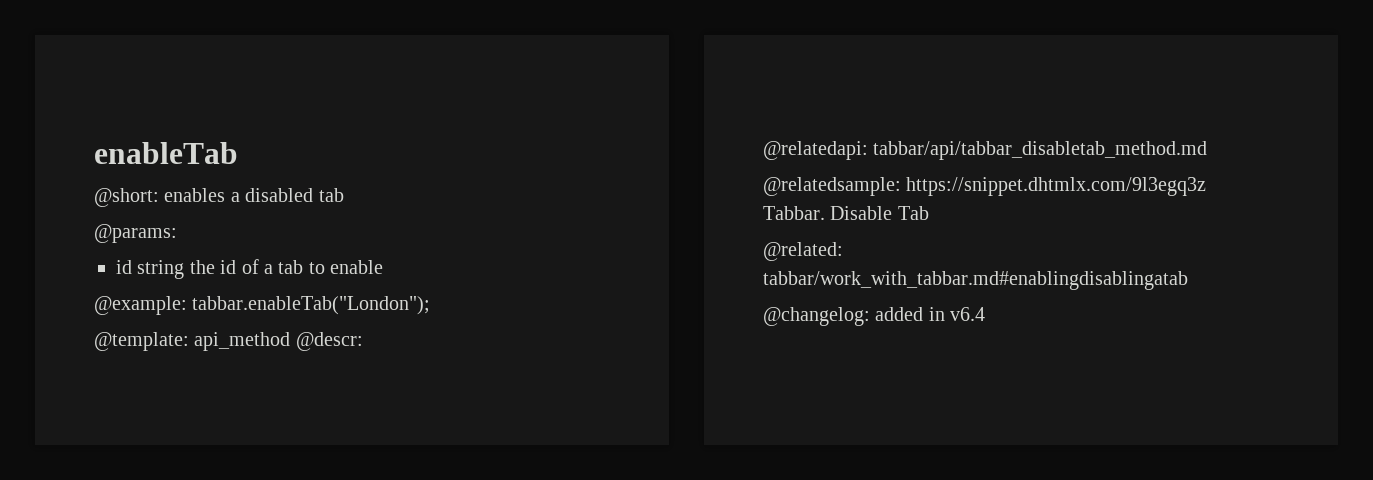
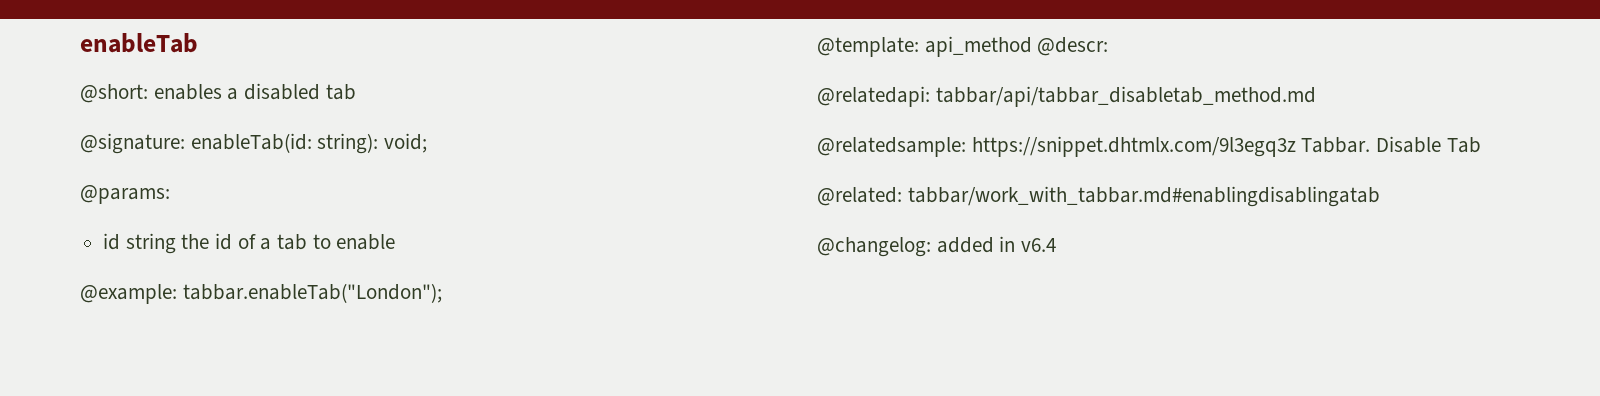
+ @signature: enableTab(id: string): void;

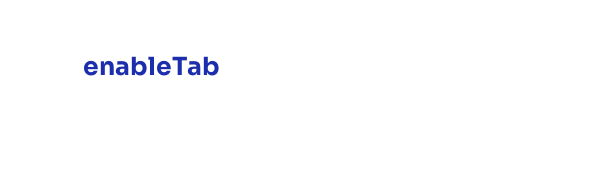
- @short: enables a disabled tab
- @signature: enableTab(id: string): void;
- @params:
- id string the id of a tab to enable
- @example: tabbar.enableTab("London");
- @template: api_method @descr:
- @relatedapi: tabbar/api/tabbar_disabletab_method.md
- @relatedsample: https://snippet.dhtmlx.com/9l3egq3z Tabbar. Disable Tab
- @related: tabbar/work_with_tabbar.md#enablingdisablingatab
- @changelog: added in v6.4

